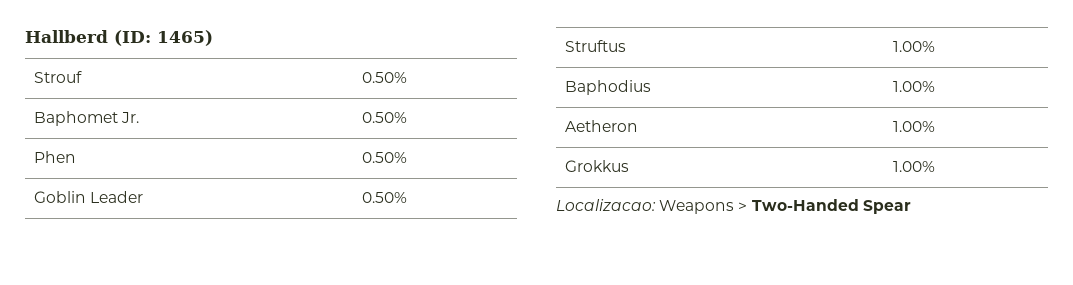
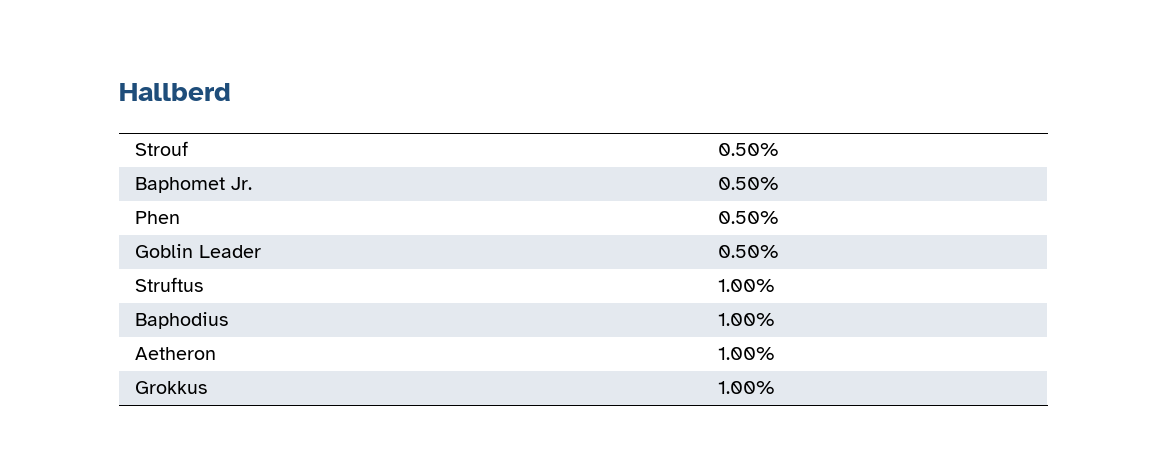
- Hallberd (ID: 1465)
+ Hallberd
- Localizacao: Weapons > Two-Handed Spear

